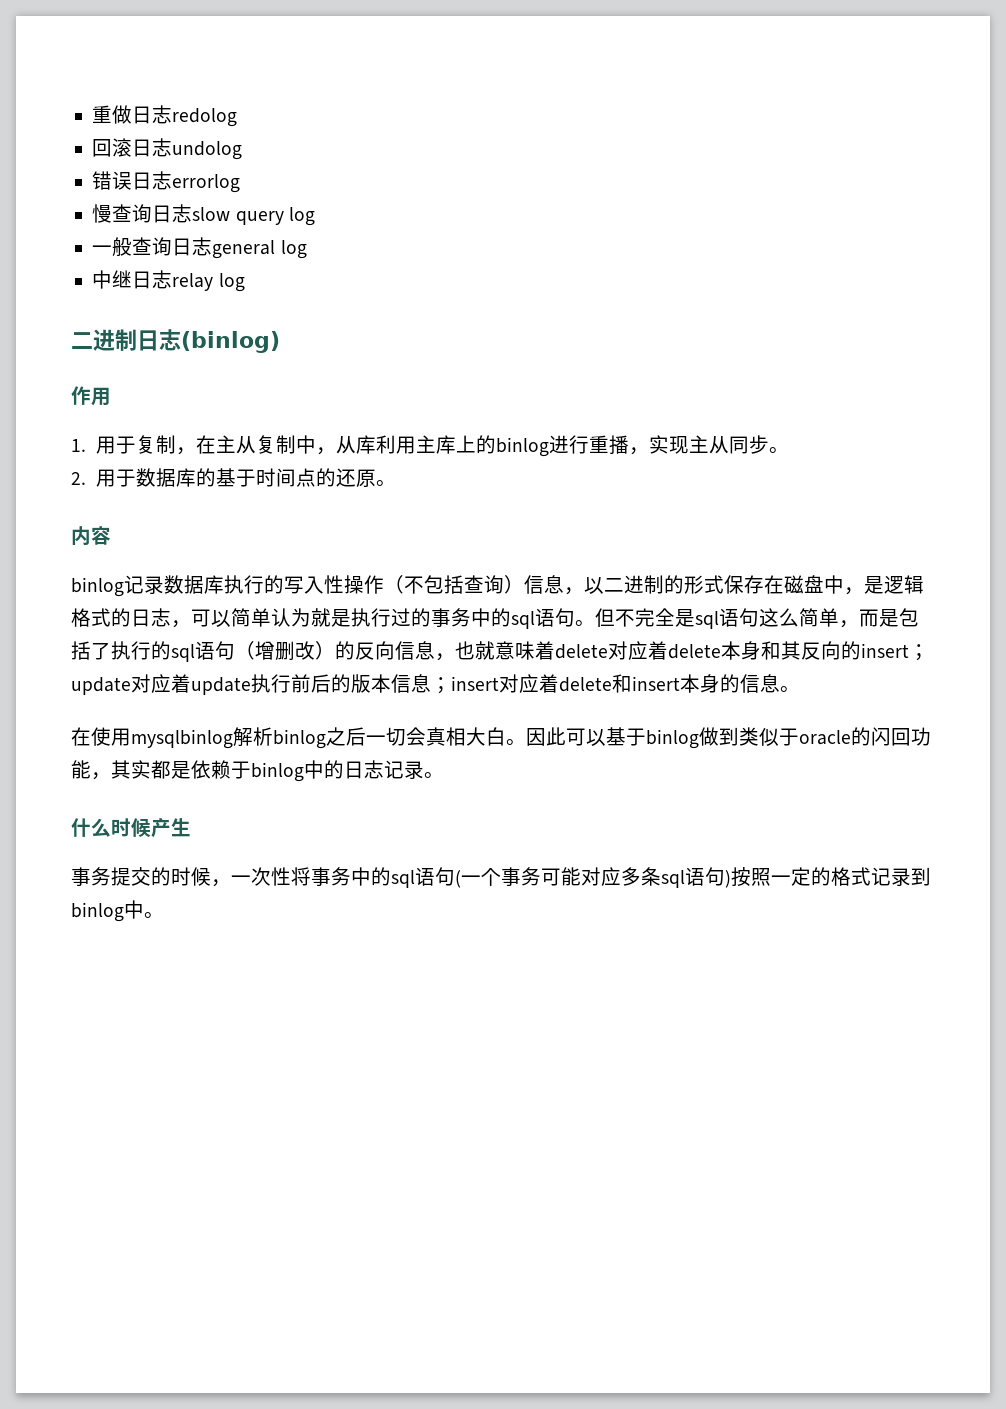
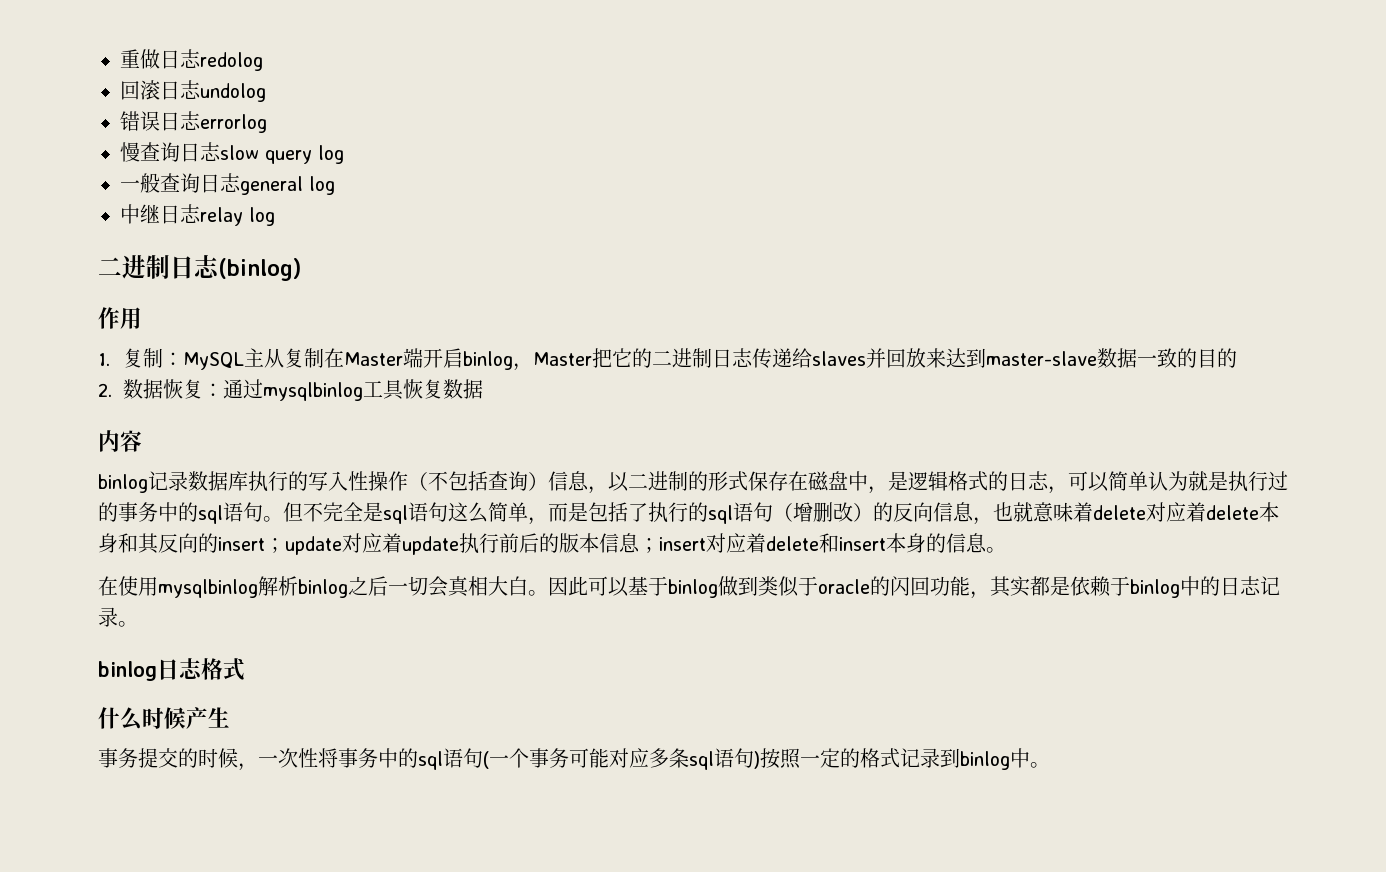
- 1.用于复制，在主从复制中，从库利用主库上的binlog进行重播，实现主从同步。
- 2.用于数据库的基于时间点的还原。
+ 1.复制：MySQL主从复制在Master端开启binlog，Master把它的二进制日志传递给slaves并回放来达到master-slave数据一致的目的
+ 2.数据恢复：通过mysqlbinlog工具恢复数据
+ binlog日志格式

